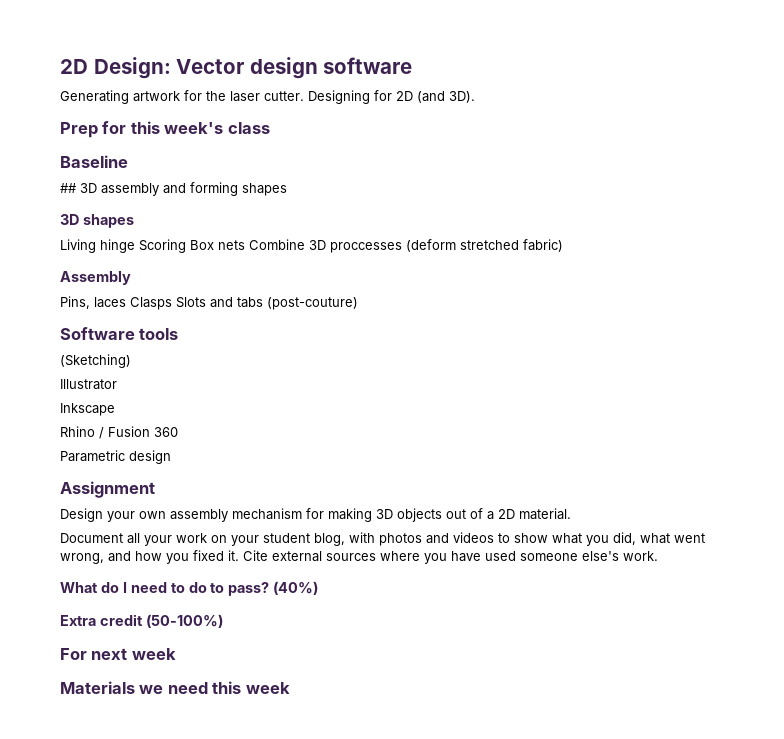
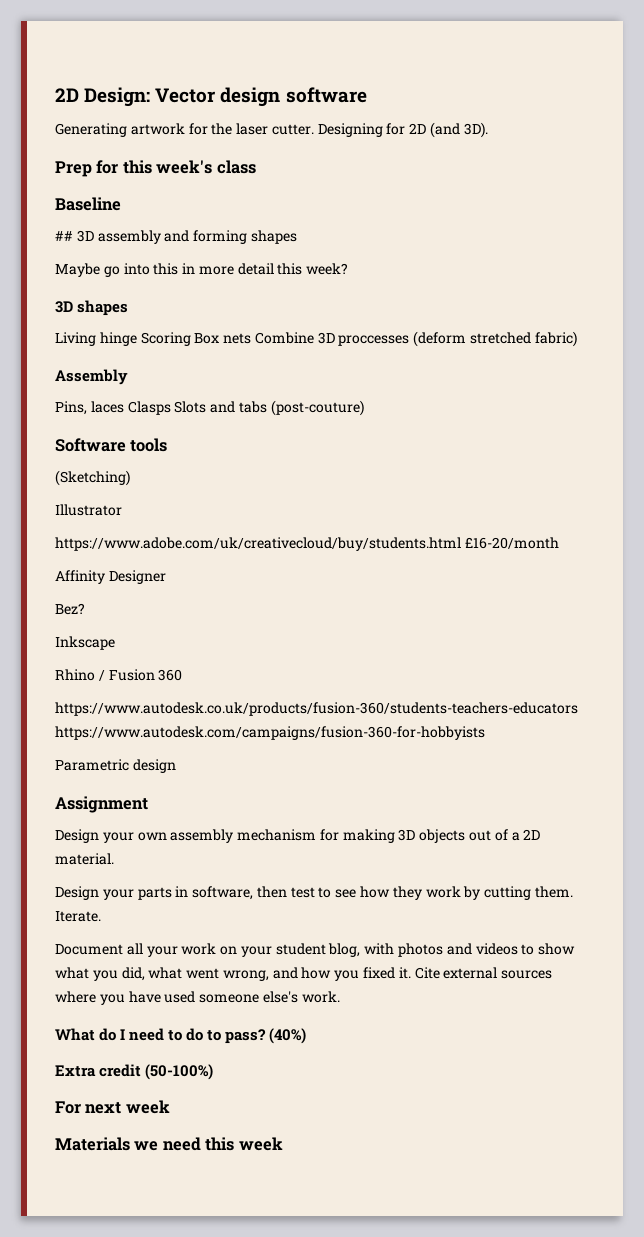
+ Maybe go into this in more detail this week?
+ https://www.adobe.com/uk/creativecloud/buy/students.html £16-20/month
+ Affinity Designer
+ Bez?
+ https://www.autodesk.co.uk/products/fusion-360/students-teachers-educators https://www.autodesk.com/campaigns/fusion-360-for-hobbyists
+ Design your parts in software, then test to see how they work by cutting them. Iterate.

